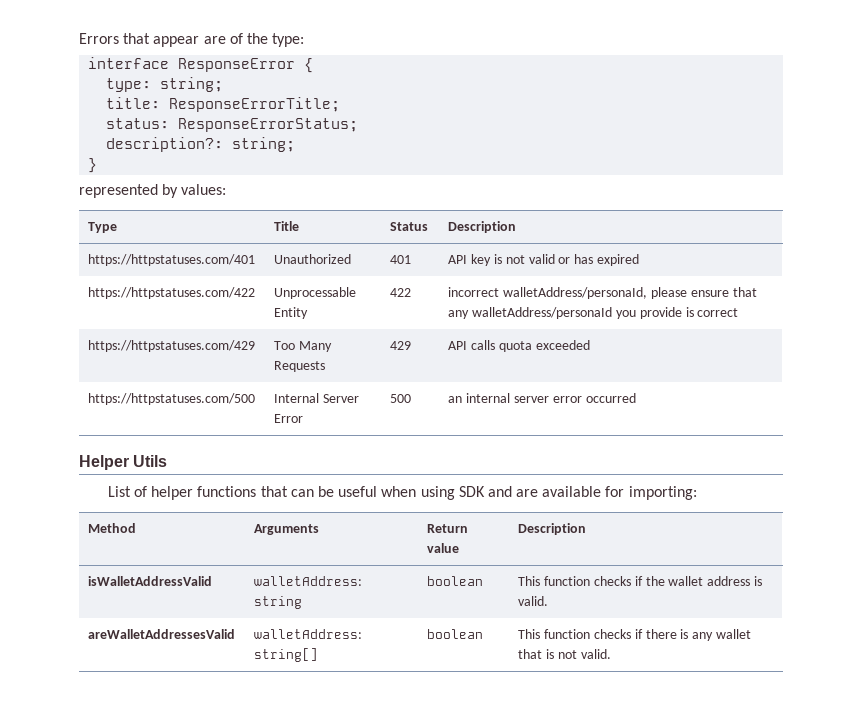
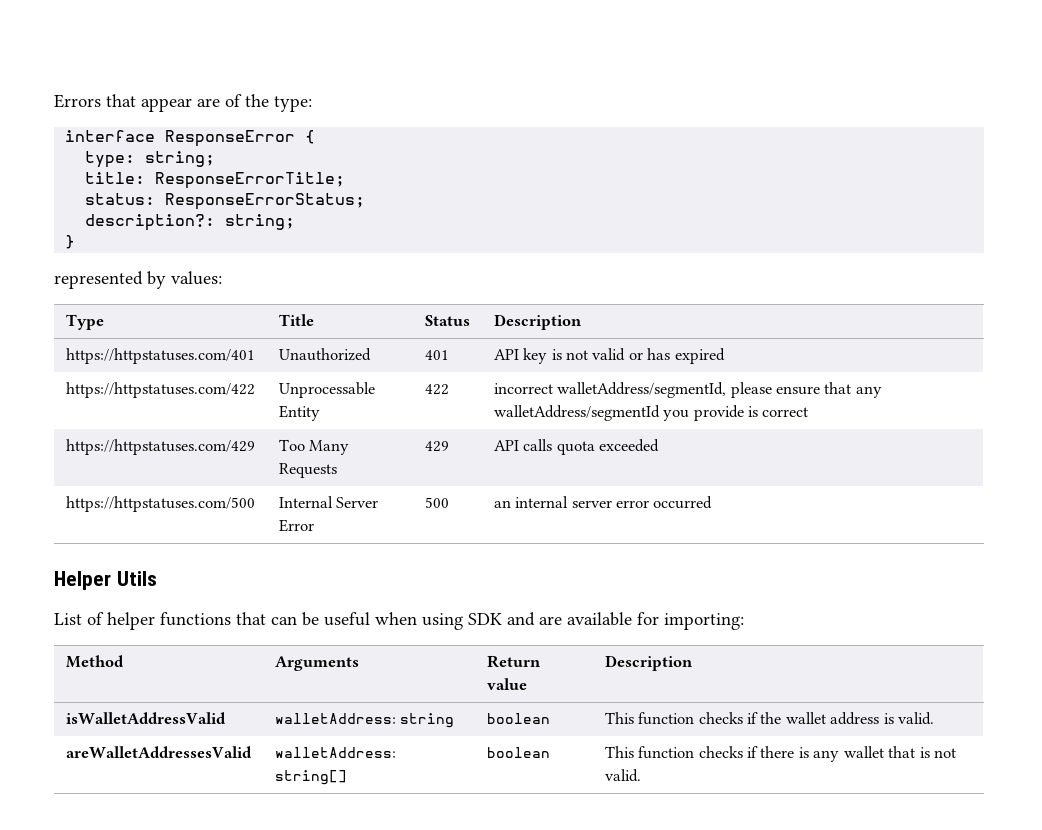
- https://httpstatuses.com/422 | Unprocessable Entity | 422 | incorrect walletAddress/personaId, please ensure that any walletAddress/personaId you provide is correct
+ https://httpstatuses.com/422 | Unprocessable Entity | 422 | incorrect walletAddress/segmentId, please ensure that any walletAddress/segmentId you provide is correct

